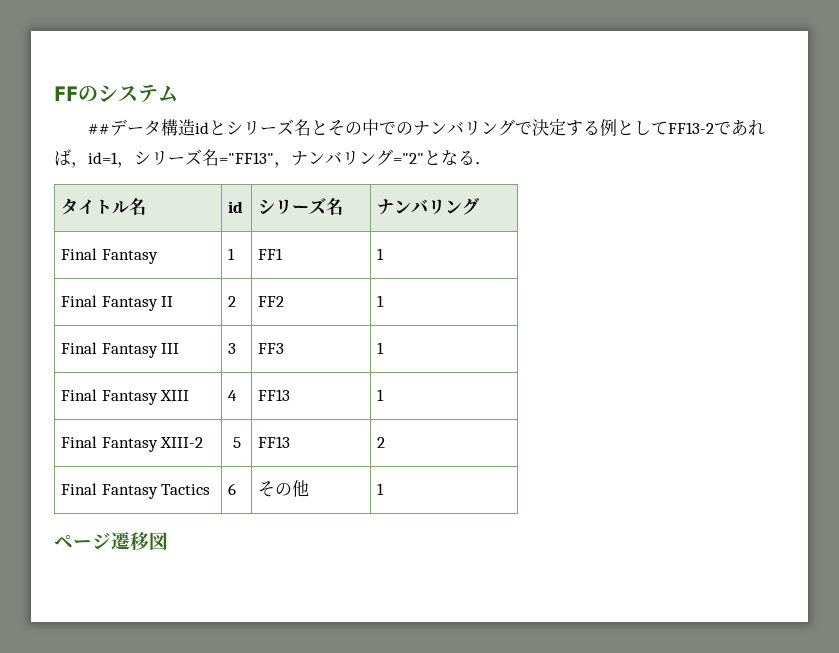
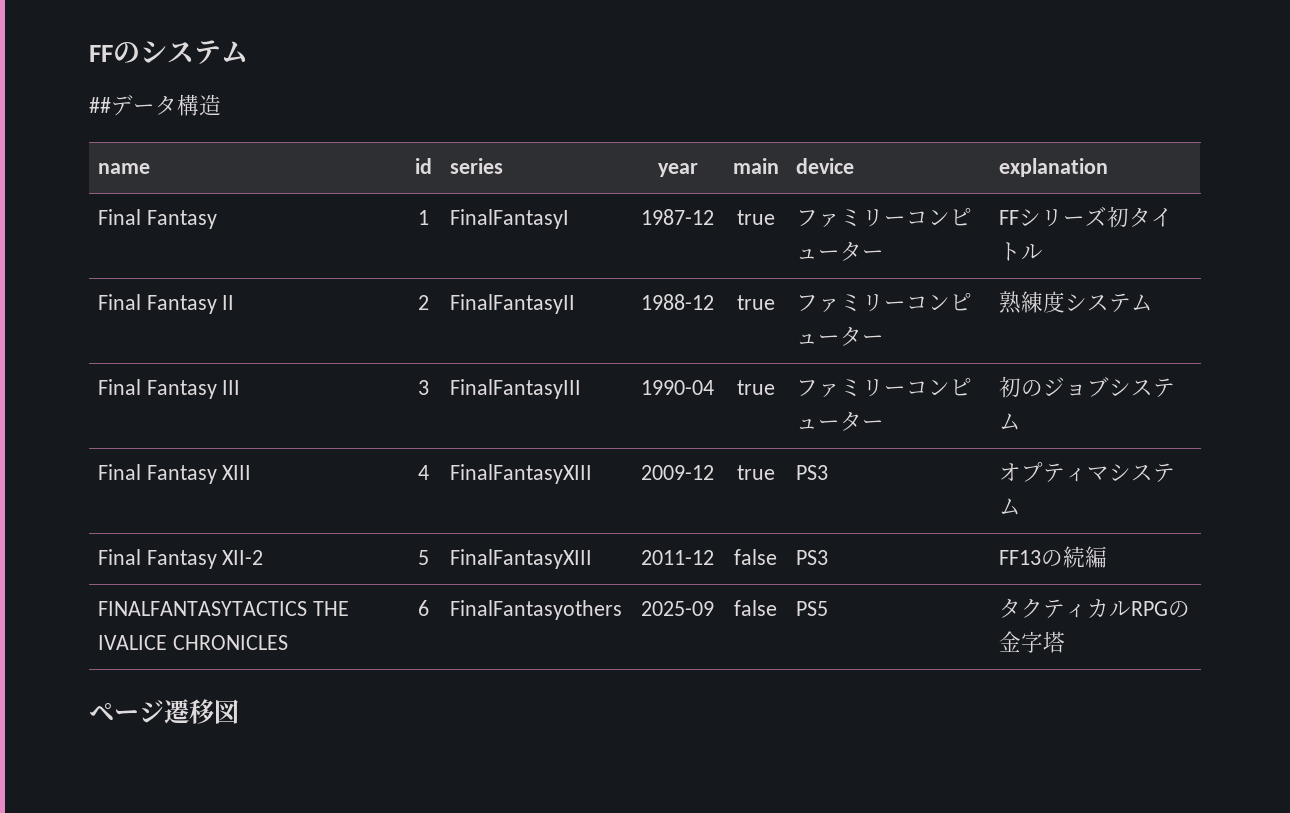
- ##データ構造idとシリーズ名とその中でのナンバリングで決定する例としてFF13-2であれば，id=1，シリーズ名="FF13"，ナンバリング="2"となる．
- タイトル名 | id | シリーズ名 | ナンバリング
- Final Fantasy | 1 | FF1 | 1
- Final Fantasy II | 2 | FF2 | 1
- Final Fantasy III | 3 | FF3 | 1
- Final Fantasy XIII | 4 | FF13 | 1
- Final Fantasy XIII-2 | 5 | FF13 | 2
- Final Fantasy Tactics | 6 | その他 | 1
+ ##データ構造
+ name | id | series | year | main | device | explanation
+ Final Fantasy | 1 | FinalFantasyI | 1987-12 | true | ファミリーコンピューター | FFシリーズ初タイトル
+ Final Fantasy II | 2 | FinalFantasyII | 1988-12 | true | ファミリーコンピューター | 熟練度システム
+ Final Fantasy III | 3 | FinalFantasyIII | 1990-04 | true | ファミリーコンピューター | 初のジョブシステム
+ Final Fantasy XIII | 4 | FinalFantasyXIII | 2009-12 | true | PS3 | オプティマシステム
+ Final Fantasy XII-2 | 5 | FinalFantasyXIII | 2011-12 | false | PS3 | FF13の続編
+ FINALFANTASYTACTICS THE IVALICE CHRONICLES | 6 | FinalFantasyothers | 2025-09 | false | PS5 | タクティカルRPGの金字塔

